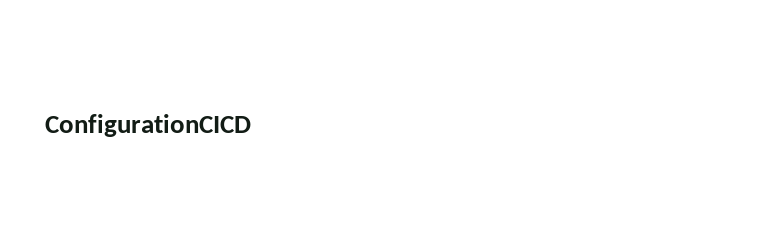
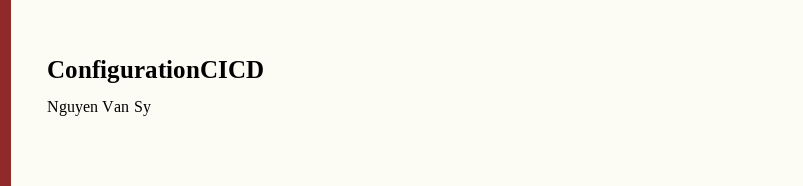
+ Nguyen Van Sy

